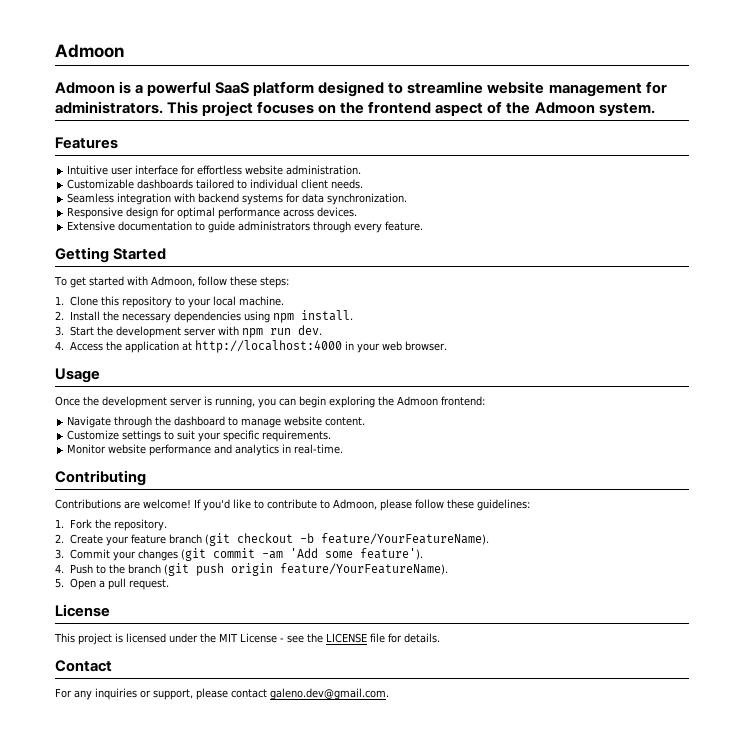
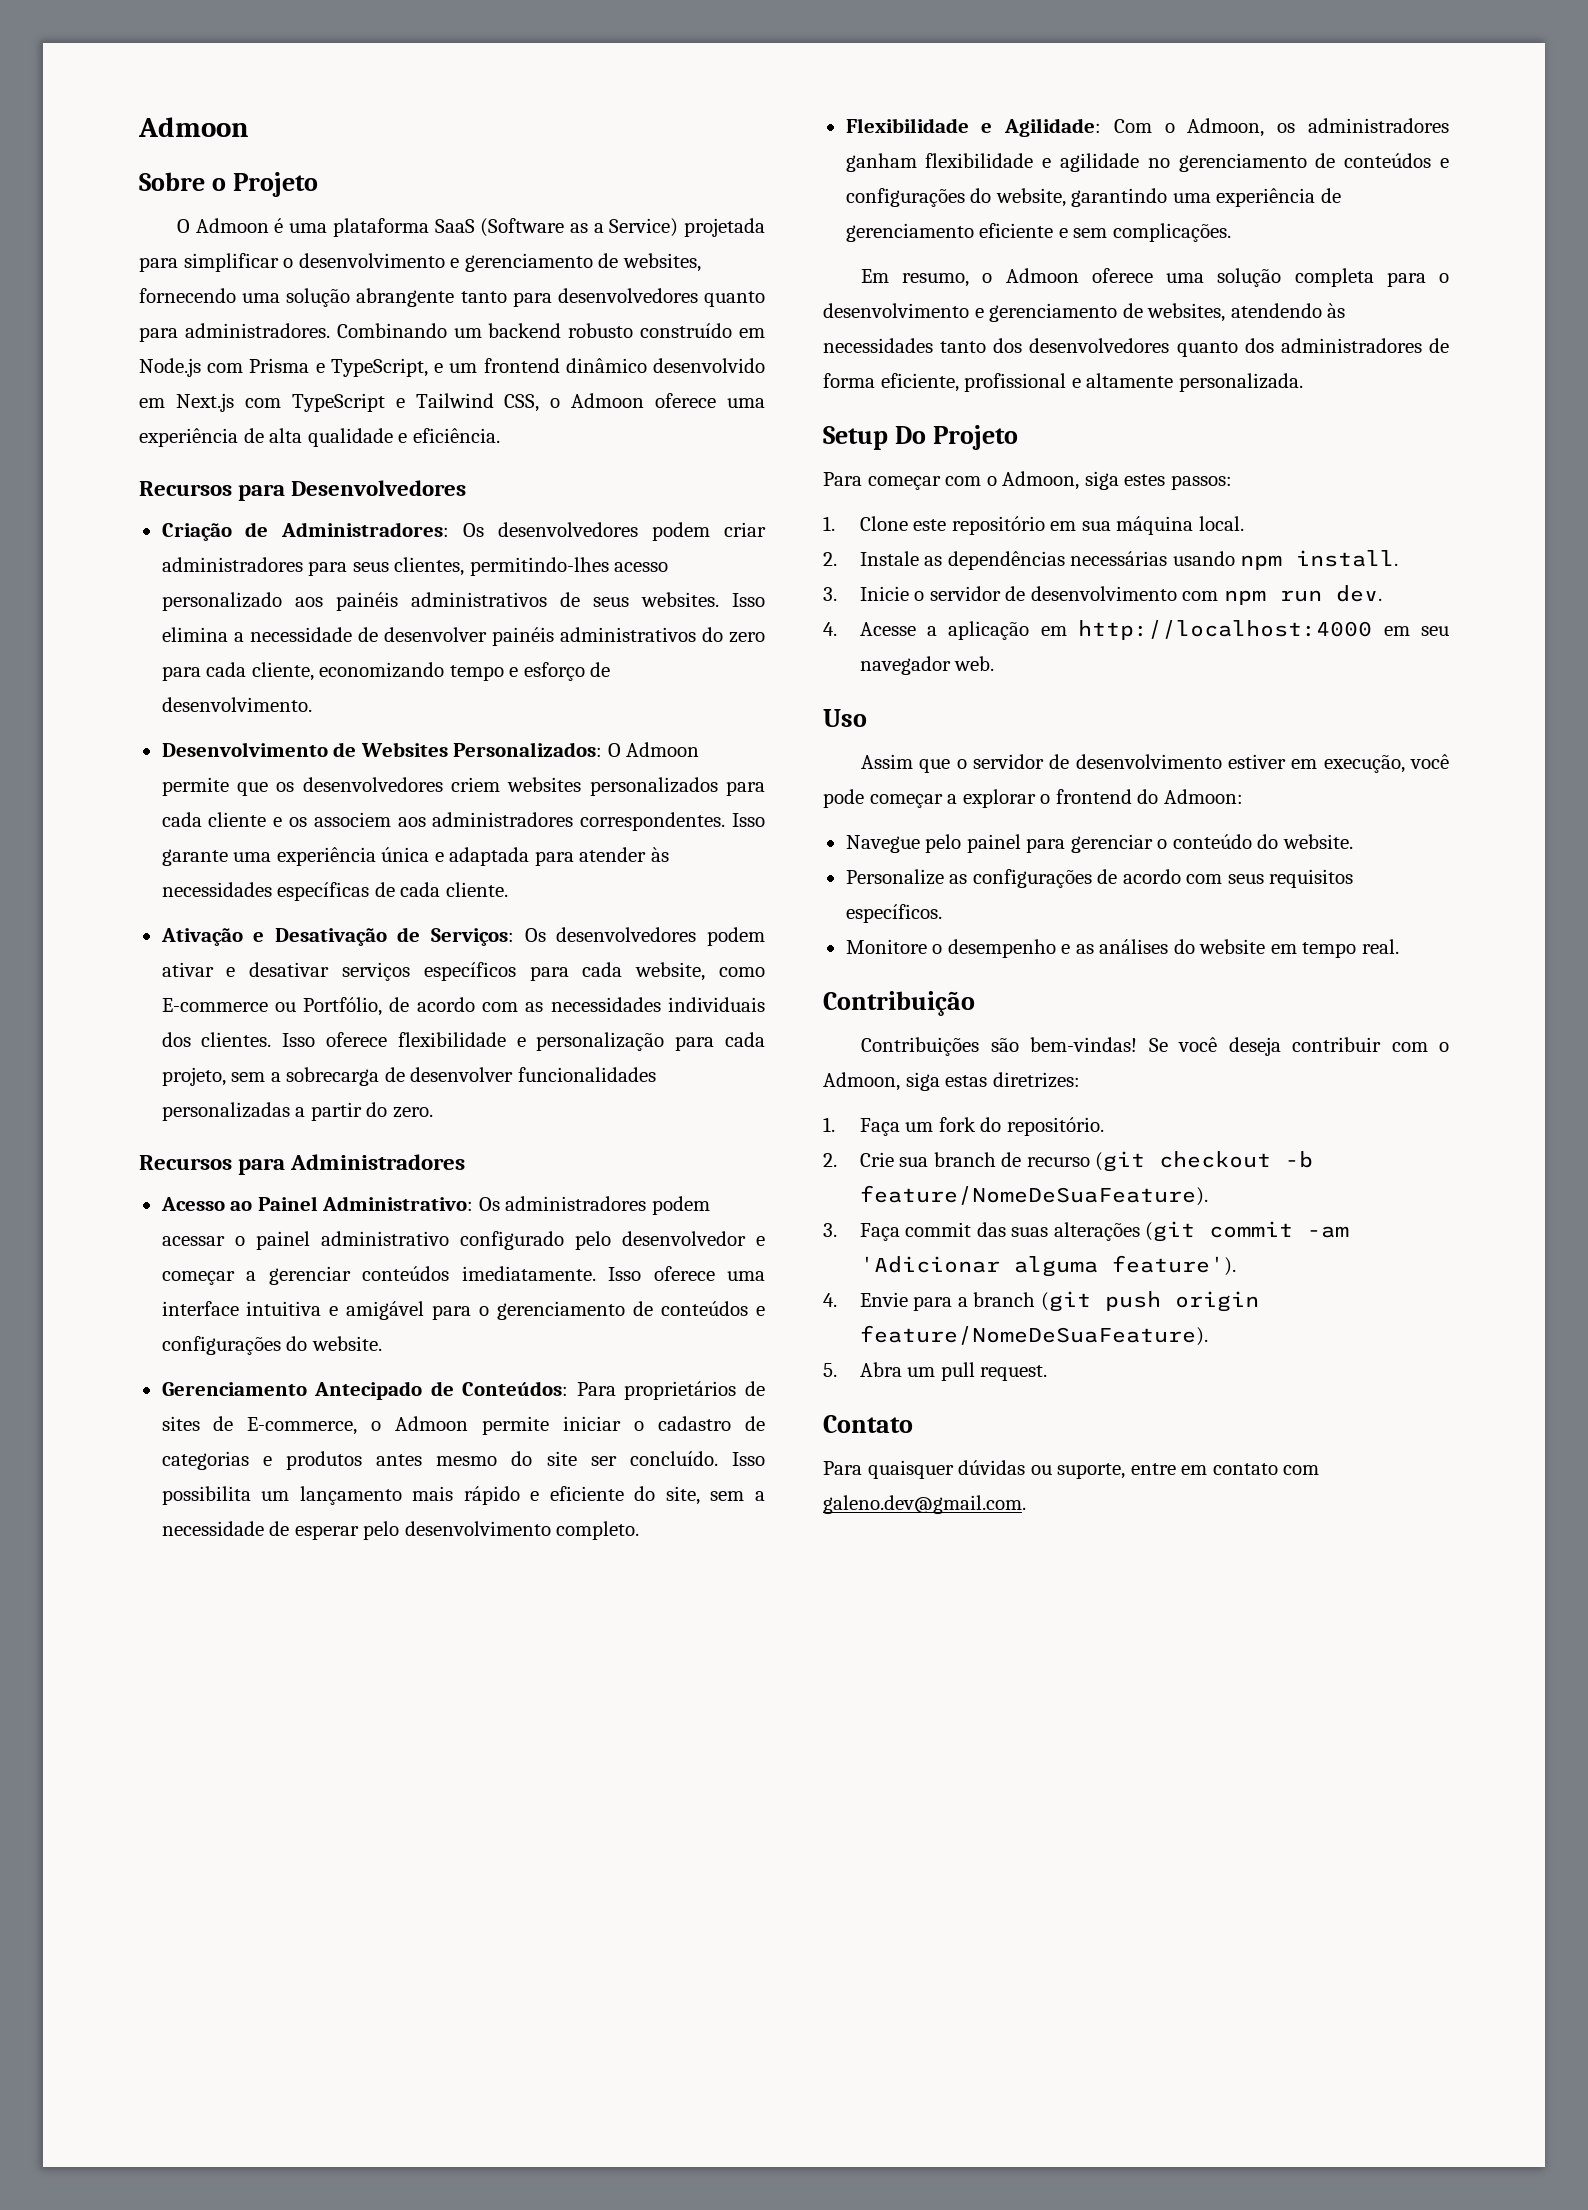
- Admoon is a powerful SaaS platform designed to streamline website management for administrators. This project focuses on the frontend aspect of the Admoon system.
- Features
- Intuitive user interface for effortless website administration.
- Customizable dashboards tailored to individual client needs.
- Seamless integration with backend systems for data synchronization.
- Responsive design for optimal performance across devices.
- Extensive documentation to guide administrators through every feature.
- Getting Started
- To get started with Admoon, follow these steps:
- 1. Clone this repository to your local machine.
- 2. Install the necessary dependencies using npm install.
- 3. Start the development server with npm run dev.
- 4. Access the application at http://localhost:4000 in your web browser.
- Usage
- Once the development server is running, you can begin exploring the Admoon frontend:
- Navigate through the dashboard to manage website content.
- Customize settings to suit your specific requirements.
- Monitor website performance and analytics in real-time.
- Contributing
- Contributions are welcome! If you'd like to contribute to Admoon, please follow these guidelines:
- 1. Fork the repository.
- 2. Create your feature branch (git checkout -b feature/YourFeatureName).
- 3. Commit your changes (git commit -am 'Add some feature').
+ Sobre o Projeto
+ O Admoon é uma plataforma SaaS (Software as a Service) projetada para simplificar o desenvolvimento e gerenciamento de websites, fornecendo uma solução abrangente tanto para desenvolvedores quanto para administradores. Combinando um backend robusto construído em Node.js com Prisma e TypeScript, e um frontend dinâmico desenvolvido em Next.js com TypeScript e Tailwind CSS, o Admoon oferece uma experiência de alta qualidade e eficiência.
+ Recursos para Desenvolvedores
+ Criação de Administradores: Os desenvolvedores podem criar administradores para seus clientes, permitindo-lhes acesso personalizado aos painéis administrativos de seus websites. Isso elimina a necessidade de desenvolver painéis administrativos do zero para cada cliente, economizando tempo e esforço de desenvolvimento.
+ Desenvolvimento de Websites Personalizados: O Admoon permite que os desenvolvedores criem websites personalizados para cada cliente e os associem aos administradores correspondentes. Isso garante uma experiência única e adaptada para atender às necessidades específicas de cada cliente.
+ Ativação e Desativação de Serviços: Os desenvolvedores podem ativar e desativar serviços específicos para cada website, como E-commerce ou Portfólio, de acordo com as necessidades individuais dos clientes. Isso oferece flexibilidade e personalização para cada projeto, sem a sobrecarga de desenvolver funcionalidades personalizadas a partir do zero.
+ Recursos para Administradores
+ Acesso ao Painel Administrativo: Os administradores podem acessar o painel administrativo configurado pelo desenvolvedor e começar a gerenciar conteúdos imediatamente. Isso oferece uma interface intuitiva e amigável para o gerenciamento de conteúdos e configurações do website.
+ Gerenciamento Antecipado de Conteúdos: Para proprietários de sites de E-commerce, o Admoon permite iniciar o cadastro de categorias e produtos antes mesmo do site ser concluído. Isso possibilita um lançamento mais rápido e eficiente do site, sem a necessidade de esperar pelo desenvolvimento completo.
+ Flexibilidade e Agilidade: Com o Admoon, os administradores ganham flexibilidade e agilidade no gerenciamento de conteúdos e configurações do website, garantindo uma experiência de gerenciamento eficiente e sem complicações.
+ Em resumo, o Admoon oferece uma solução completa para o desenvolvimento e gerenciamento de websites, atendendo às necessidades tanto dos desenvolvedores quanto dos administradores de forma eficiente, profissional e altamente personalizada.
+ Setup Do Projeto
+ Para começar com o Admoon, siga estes passos:
+ 1. Clone este repositório em sua máquina local.
+ 2. Instale as dependências necessárias usando npm install.
+ 3. Inicie o servidor de desenvolvimento com npm run dev.
+ 4. Acesse a aplicação em http://localhost:4000 em seu navegador web.
+ Uso
+ Assim que o servidor de desenvolvimento estiver em execução, você pode começar a explorar o frontend do Admoon:
+ Navegue pelo painel para gerenciar o conteúdo do website.
+ Personalize as configurações de acordo com seus requisitos específicos.
+ Monitore o desempenho e as análises do website em tempo real.
+ Contribuição
+ Contribuições são bem-vindas! Se você deseja contribuir com o Admoon, siga estas diretrizes:
+ 1. Faça um fork do repositório.
+ 2. Crie sua branch de recurso (git checkout -b feature/NomeDeSuaFeature).
+ 3. Faça commit das suas alterações (git commit -am 'Adicionar alguma feature').
- 4. Push to the branch (git push origin feature/YourFeatureName).
+ 4. Envie para a branch (git push origin feature/NomeDeSuaFeature).
- 5. Open a pull request.
- License
- This project is licensed under the MIT License - see the LICENSE file for details.
- Contact
- For any inquiries or support, please contact galeno.dev@gmail.com.
+ 5. Abra um pull request.
+ Contato
+ Para quaisquer dúvidas ou suporte, entre em contato com galeno.dev@gmail.com.

